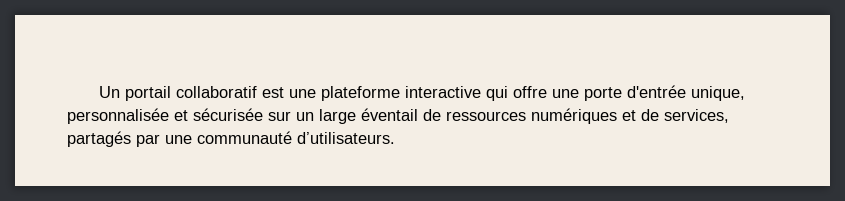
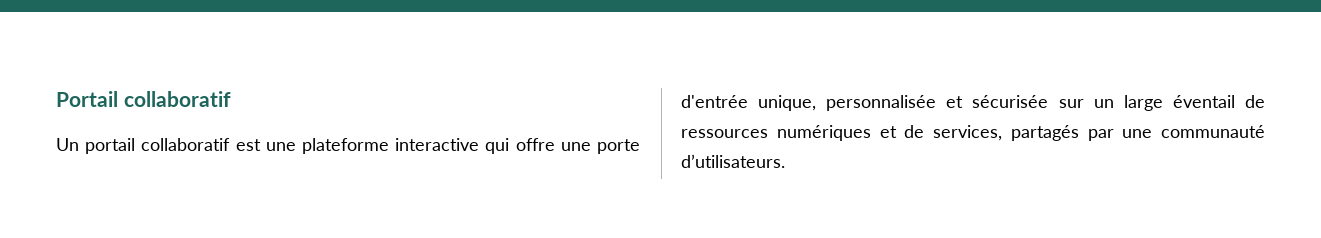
+ Portail collaboratif

